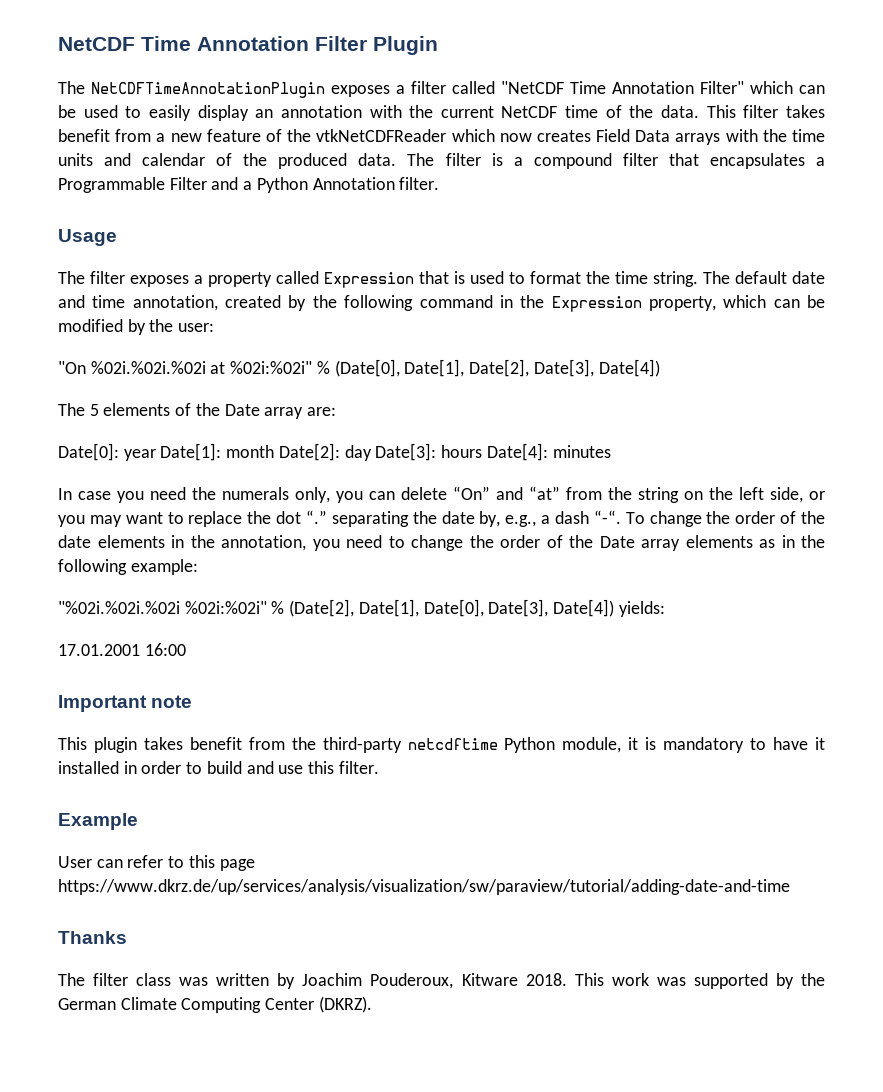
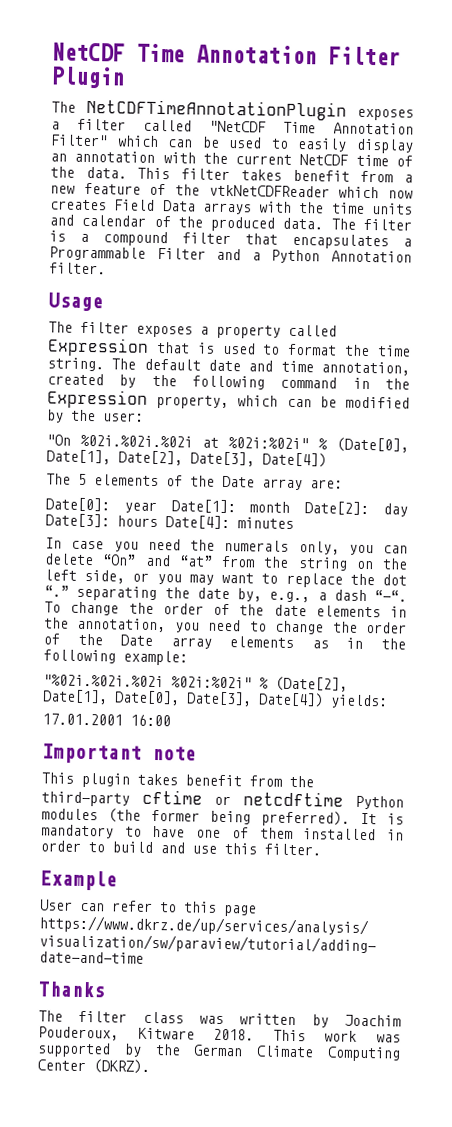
- This plugin takes benefit from the third-party netcdftime Python module, it is mandatory to have it installed in order to build and use this filter.
+ This plugin takes benefit from the third-party cftime or netcdftime Python modules (the former being preferred). It is mandatory to have one of them installed in order to build and use this filter.

